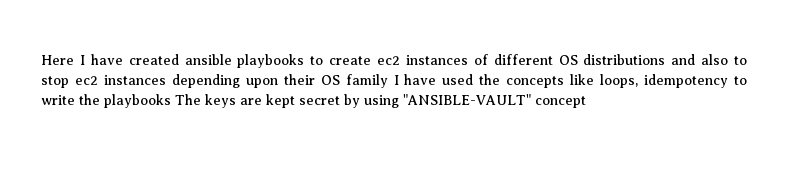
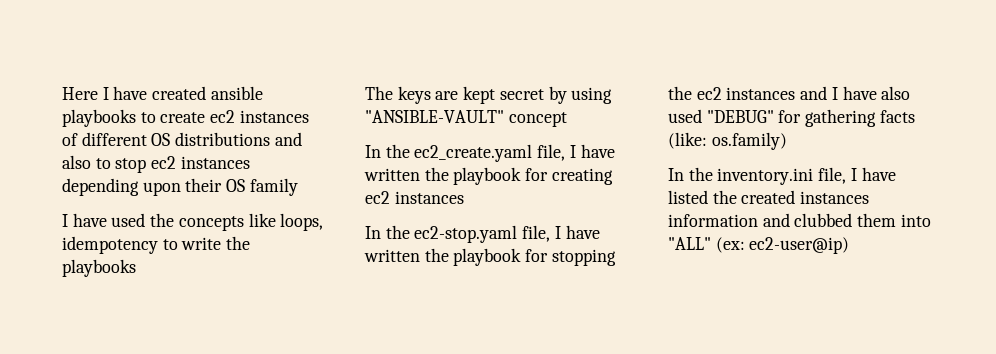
- Here I have created ansible playbooks to create ec2 instances of different OS distributions and also to stop ec2 instances depending upon their OS family I have used the concepts like loops, idempotency to write the playbooks The keys are kept secret by using "ANSIBLE-VAULT" concept
+ Here I have created ansible playbooks to create ec2 instances of different OS distributions and also to stop ec2 instances depending upon their OS family
+ I have used the concepts like loops, idempotency to write the playbooks
+ The keys are kept secret by using "ANSIBLE-VAULT" concept
+ In the ec2_create.yaml file, I have written the playbook for creating ec2 instances
+ In the ec2-stop.yaml file, I have written the playbook for stopping the ec2 instances and I have also used "DEBUG" for gathering facts (like: os.family)
+ In the inventory.ini file, I have listed the created instances information and clubbed them into "ALL" (ex: ec2-user@ip)

